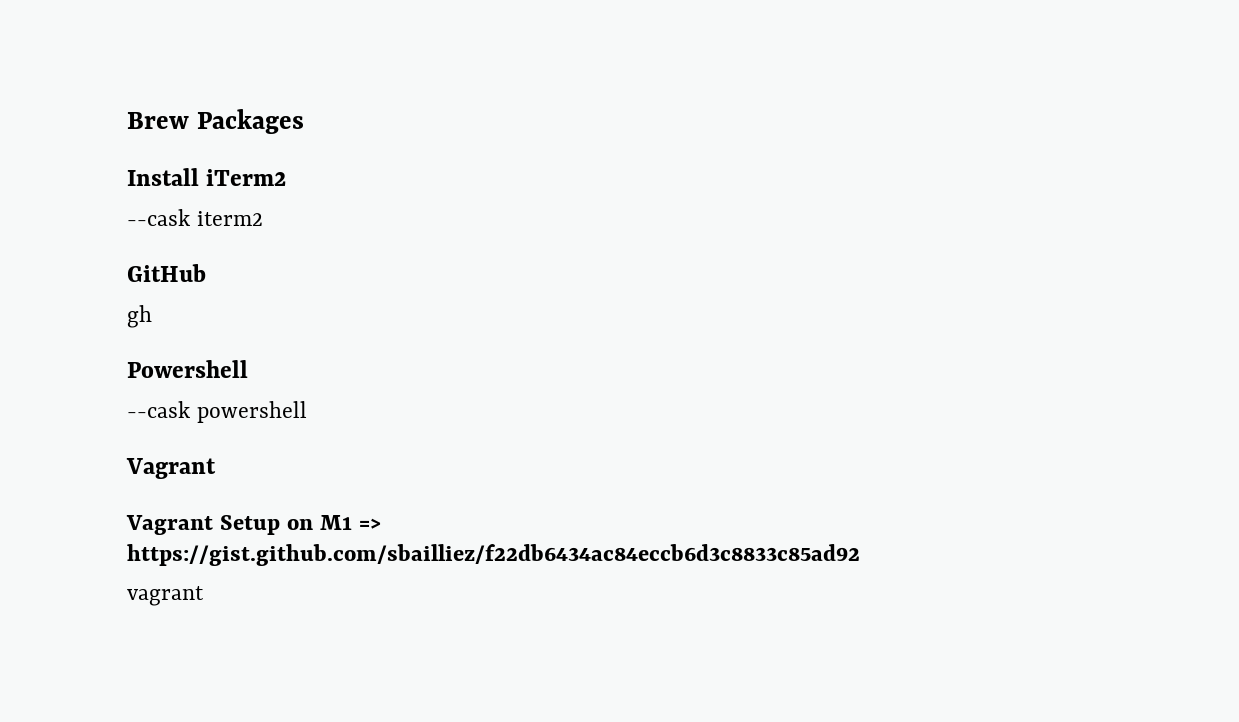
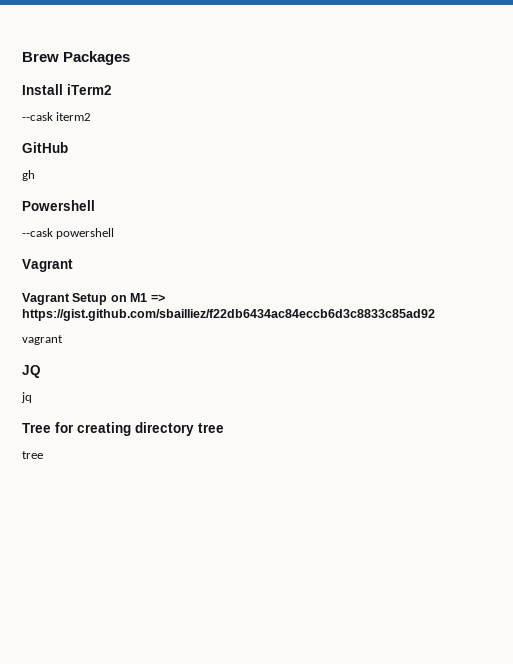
+ JQ
+ jq
+ Tree for creating directory tree
+ tree

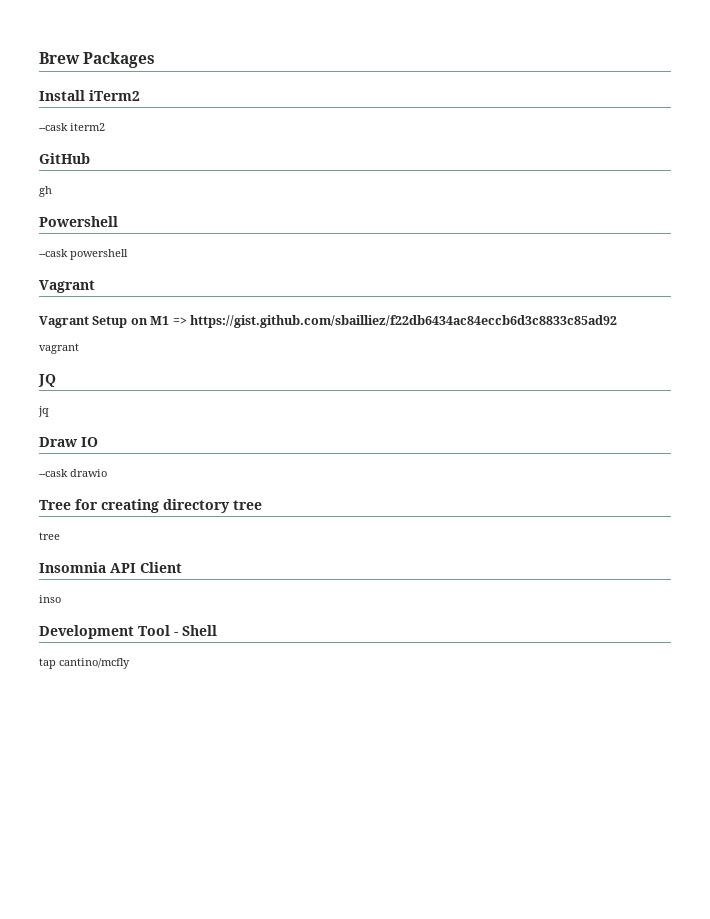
+ Draw IO
+ --cask drawio
+ Insomnia API Client
+ inso
+ Development Tool - Shell
+ tap cantino/mcfly

